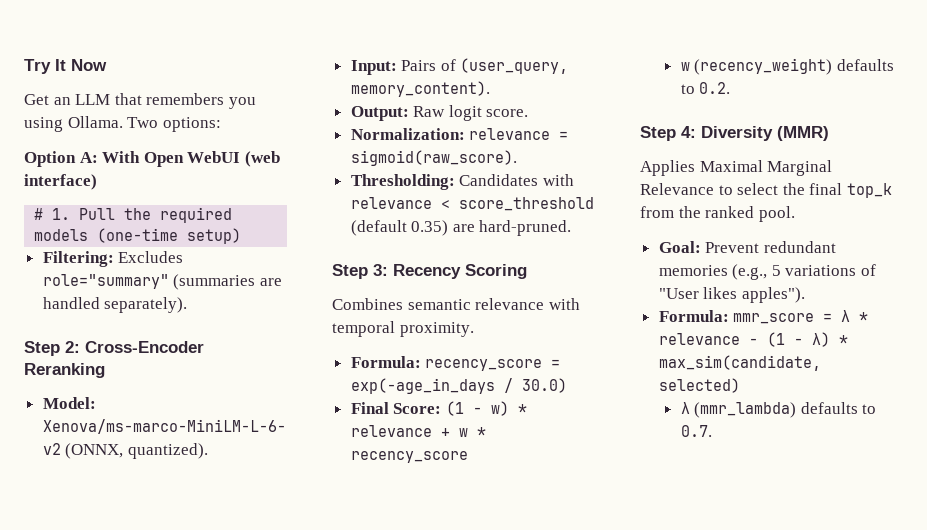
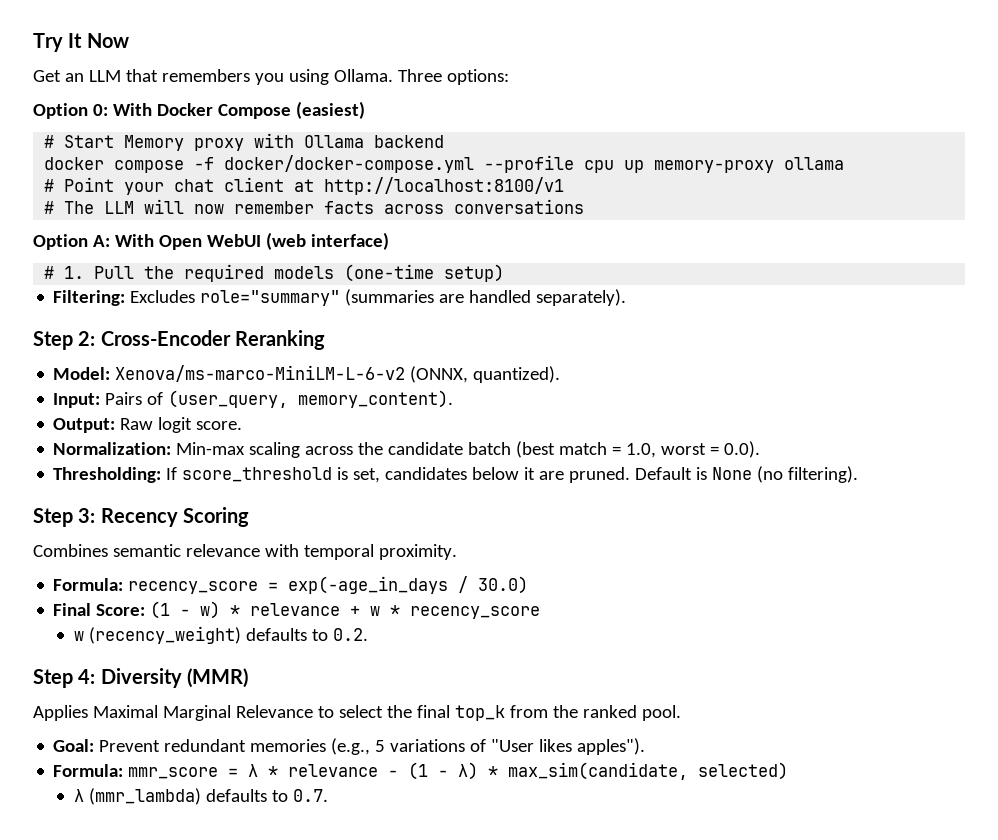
- Two options:
+ Three options:
+ Option 0: With Docker Compose (easiest)
+ # Start Memory proxy with Ollama backend
+ docker compose -f docker/docker-compose.yml --profile cpu up memory-proxy ollama
+ # Point your chat client at http://localhost:8100/v1
+ # The LLM will now remember facts across conversations
- Normalization: relevance = sigmoid(raw_score).
- Thresholding: Candidates with relevance < score_threshold (default 0.35) are hard-pruned.
+ Normalization: Min-max scaling across the candidate batch (best match = 1.0, worst = 0.0).
+ Thresholding: If score_threshold is set, candidates below it are pruned. Default is None (no filtering).

